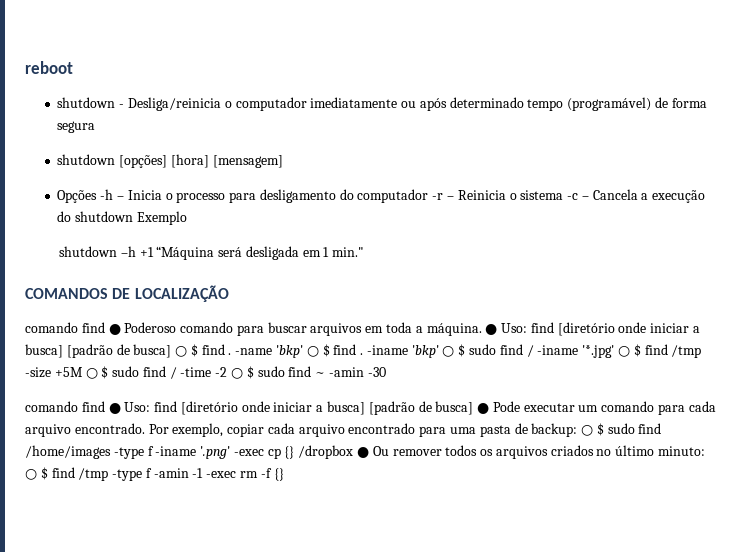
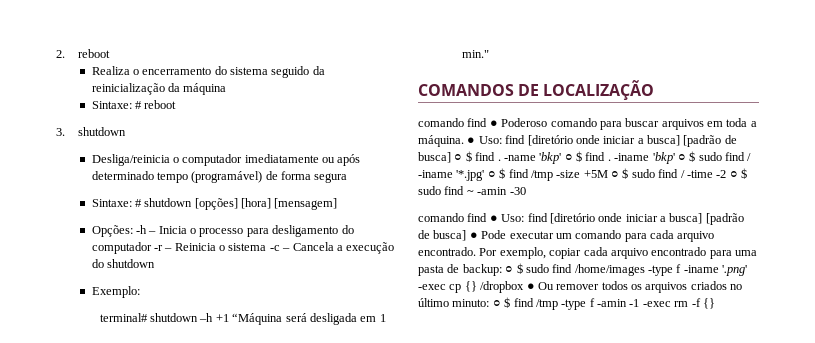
- reboot
- shutdown - Desliga/reinicia o computador imediatamente ou após determinado tempo (programável) de forma segura
+ 2. reboot
+ Realiza o encerramento do sistema seguido da reinicialização da máquina
+ Sintaxe: # reboot
+ 3. shutdown
+ Desliga/reinicia o computador imediatamente ou após determinado tempo (programável) de forma segura
- shutdown [opções] [hora] [mensagem]
+ Sintaxe: # shutdown [opções] [hora] [mensagem]
- Opções -h – Inicia o processo para desligamento do computador -r – Reinicia o sistema -c – Cancela a execução do shutdown Exemplo
- shutdown –h +1 “Máquina será desligada em 1 min."
+ Opções: -h – Inicia o processo para desligamento do computador -r – Reinicia o sistema -c – Cancela a execução do shutdown
+ Exemplo:
+ terminal# shutdown –h +1 “Máquina será desligada em 1 min."

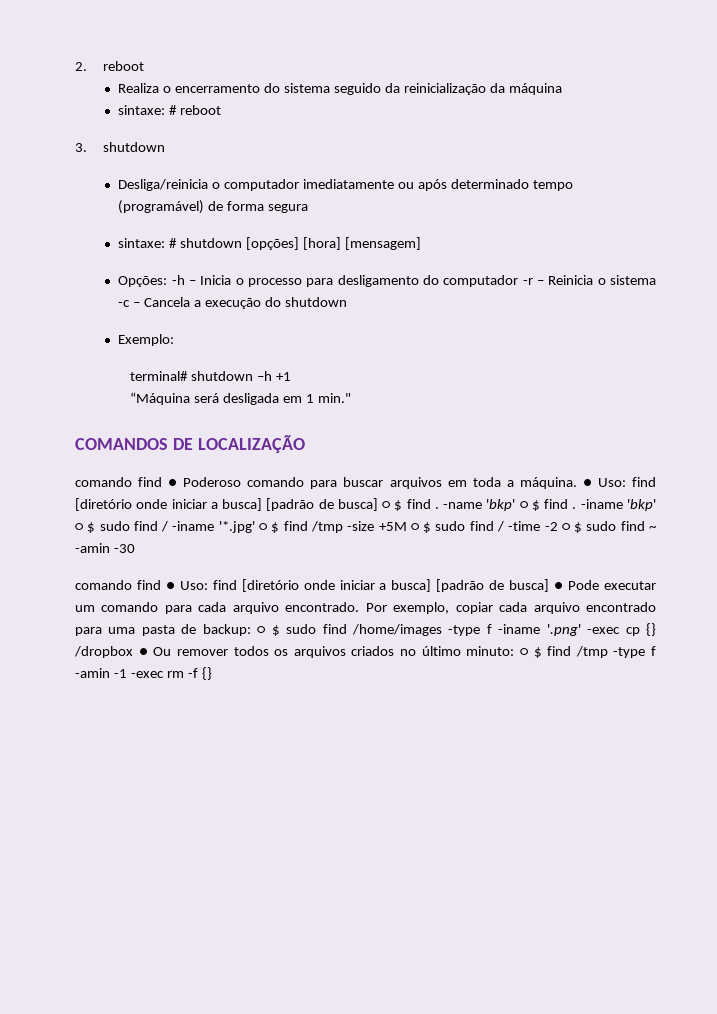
- Sintaxe: # reboot
+ sintaxe: # reboot
- Sintaxe: # shutdown [opções] [hora] [mensagem]
+ sintaxe: # shutdown [opções] [hora] [mensagem]
- terminal# shutdown –h +1 “Máquina será desligada em 1 min."
+ terminal# shutdown –h +1
+ “Máquina será desligada em 1 min."

